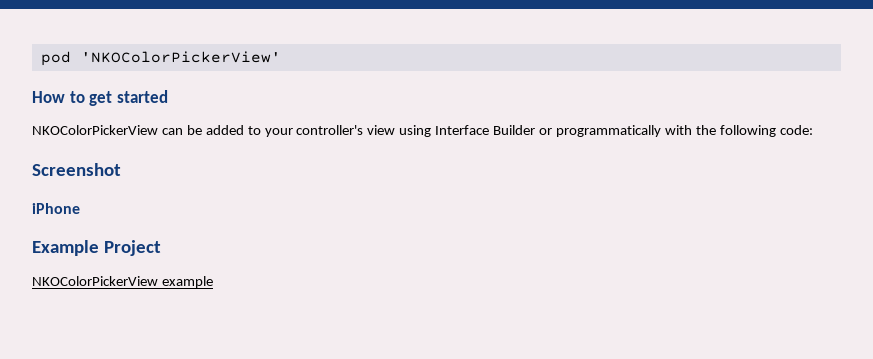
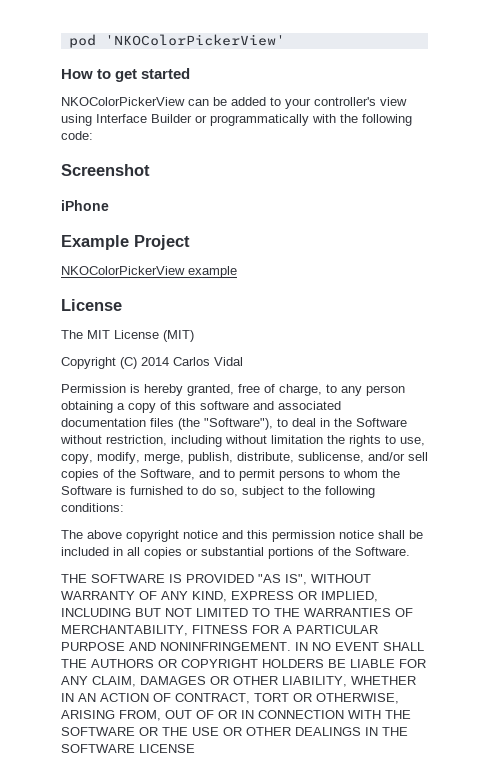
  NKOColorPickerView example
+ License
+ The MIT License (MIT)
+ Copyright (C) 2014 Carlos Vidal
+ Permission is hereby granted, free of charge, to any person obtaining a copy of this software and associated documentation files (the "Software"), to deal in the Software without restriction, including without limitation the rights to use, copy, modify, merge, publish, distribute, sublicense, and/or sell copies of the Software, and to permit persons to whom the Software is furnished to do so, subject to the following conditions:
+ The above copyright notice and this permission notice shall be included in all copies or substantial portions of the Software.
+ THE SOFTWARE IS PROVIDED "AS IS", WITHOUT WARRANTY OF ANY KIND, EXPRESS OR IMPLIED, INCLUDING BUT NOT LIMITED TO THE WARRANTIES OF MERCHANTABILITY, FITNESS FOR A PARTICULAR PURPOSE AND NONINFRINGEMENT. IN NO EVENT SHALL THE AUTHORS OR COPYRIGHT HOLDERS BE LIABLE FOR ANY CLAIM, DAMAGES OR OTHER LIABILITY, WHETHER IN AN ACTION OF CONTRACT, TORT OR OTHERWISE, ARISING FROM, OUT OF OR IN CONNECTION WITH THE SOFTWARE OR THE USE OR OTHER DEALINGS IN THE SOFTWARE LICENSE

